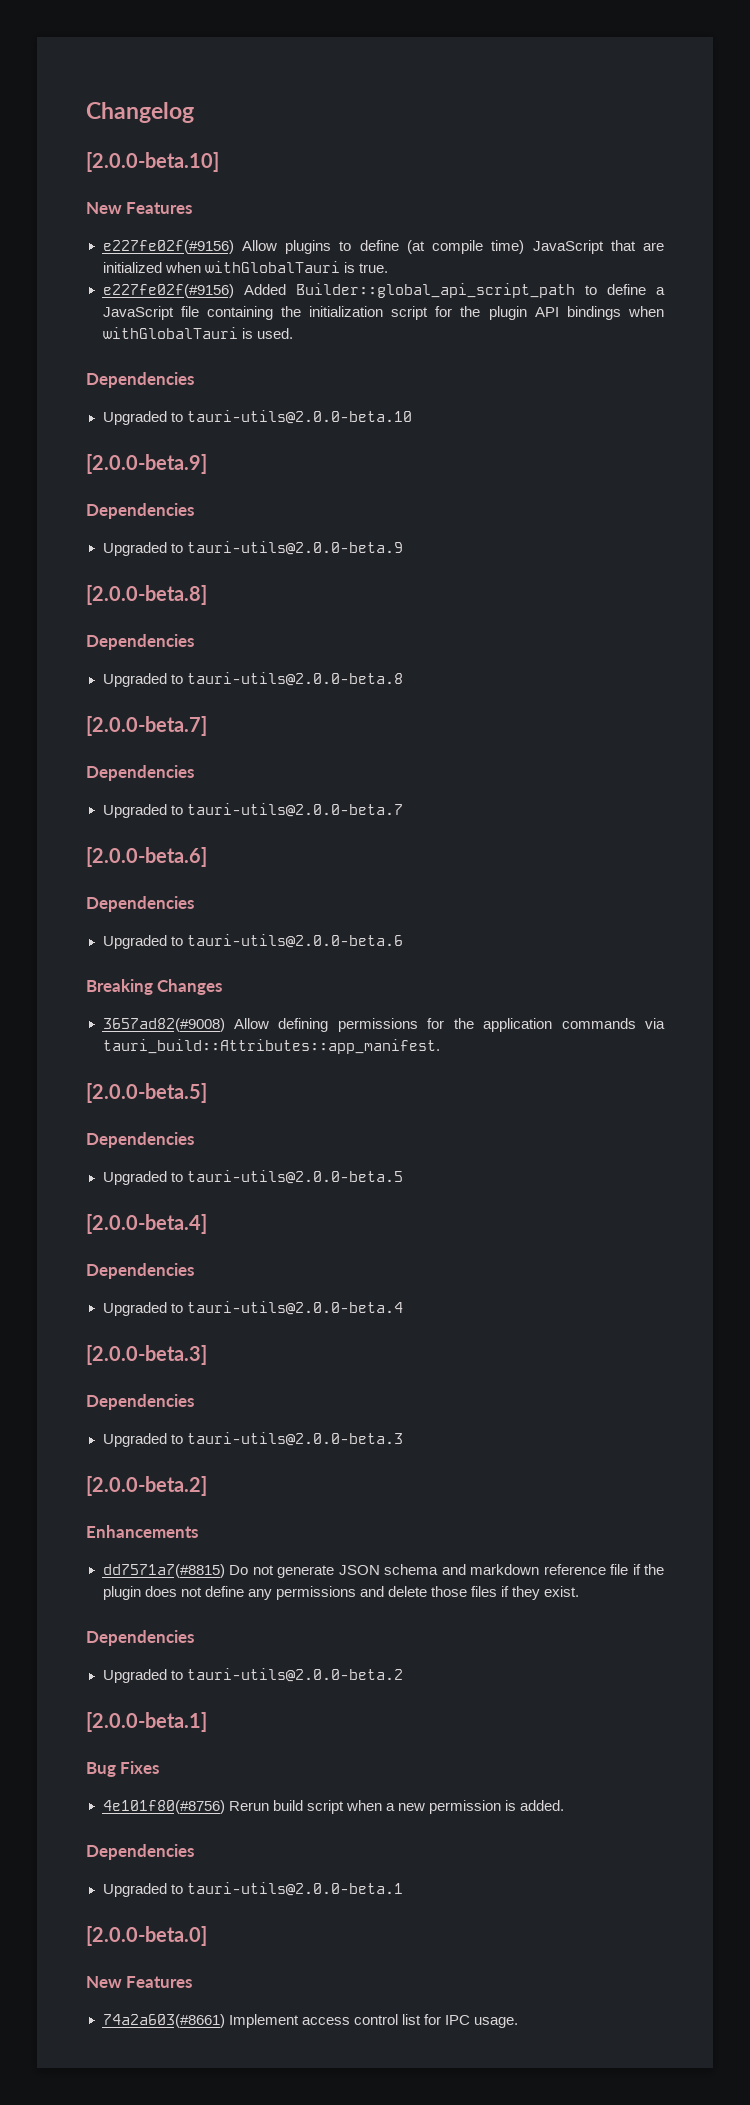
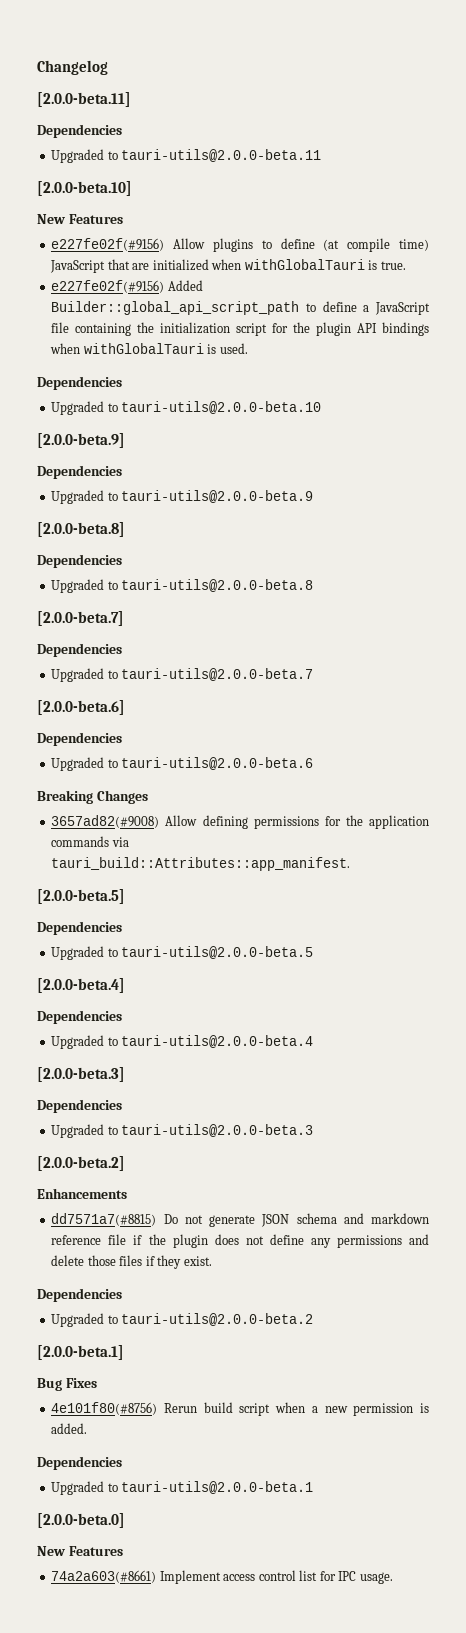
+ [2.0.0-beta.11]
+ Dependencies
+ Upgraded to tauri-utils@2.0.0-beta.11

